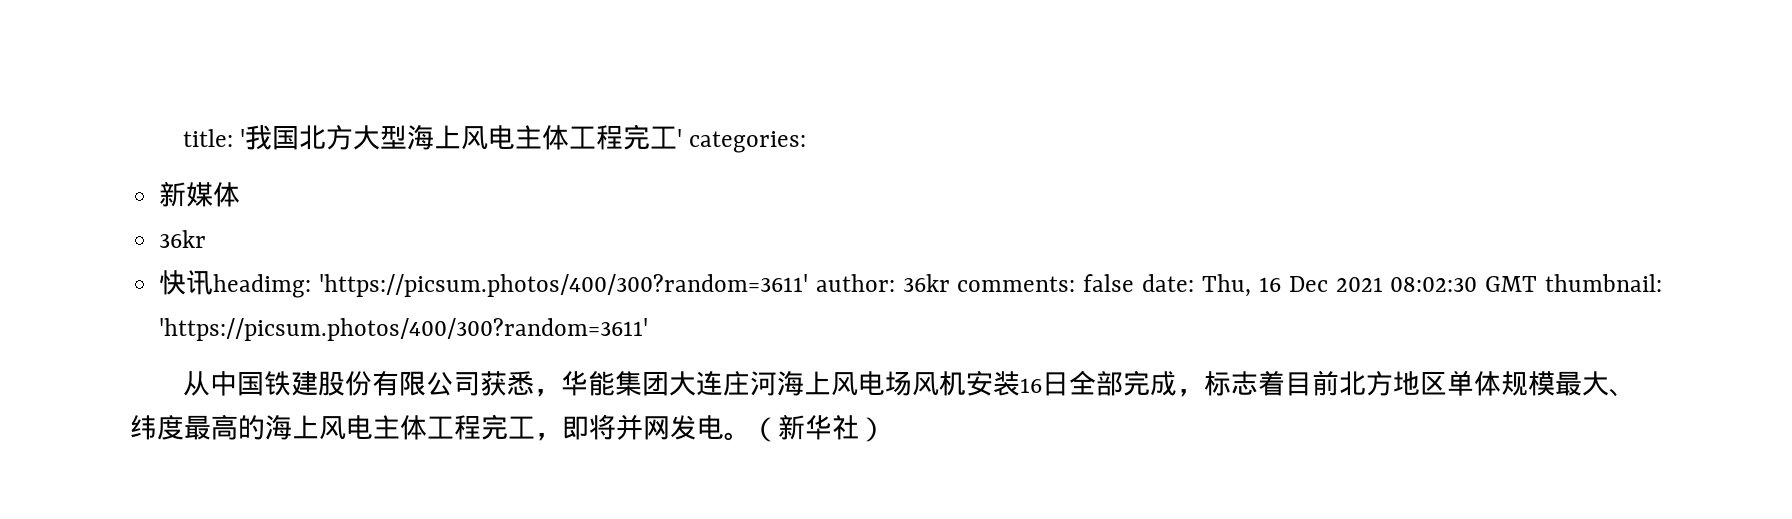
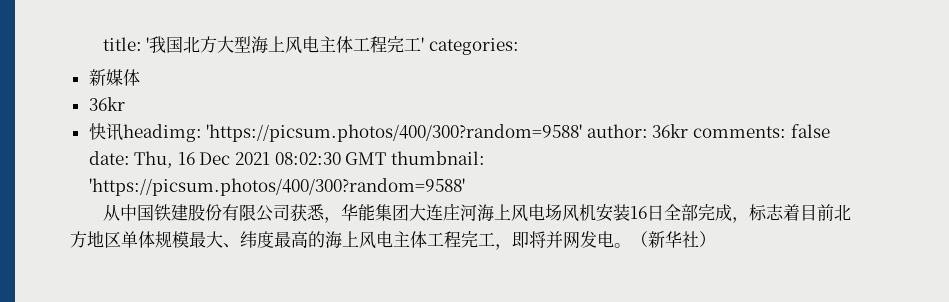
- 快讯headimg: 'https://picsum.photos/400/300?random=3611' author: 36kr comments: false date: Thu, 16 Dec 2021 08:02:30 GMT thumbnail: 'https://picsum.photos/400/300?random=3611'
+ 快讯headimg: 'https://picsum.photos/400/300?random=9588' author: 36kr comments: false date: Thu, 16 Dec 2021 08:02:30 GMT thumbnail: 'https://picsum.photos/400/300?random=9588'

